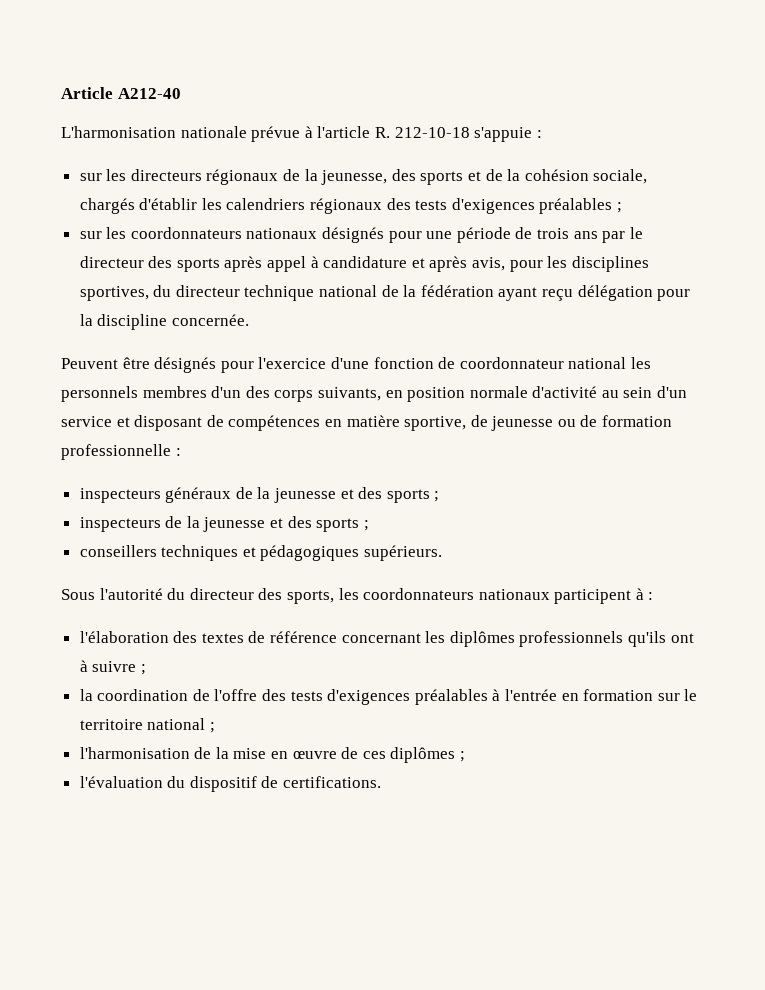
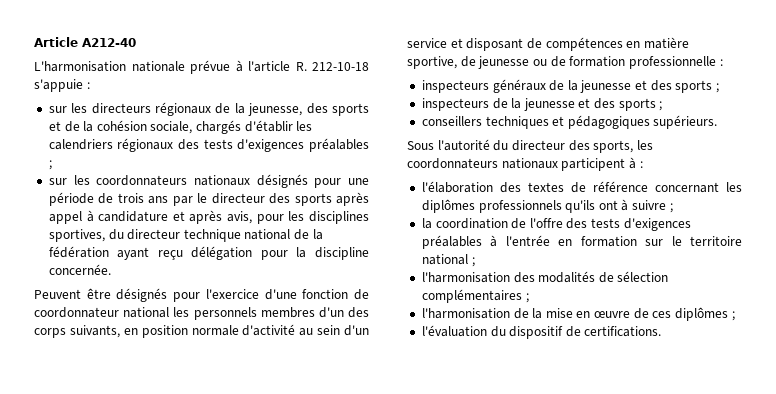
+ l'harmonisation des modalités de sélection complémentaires ;

